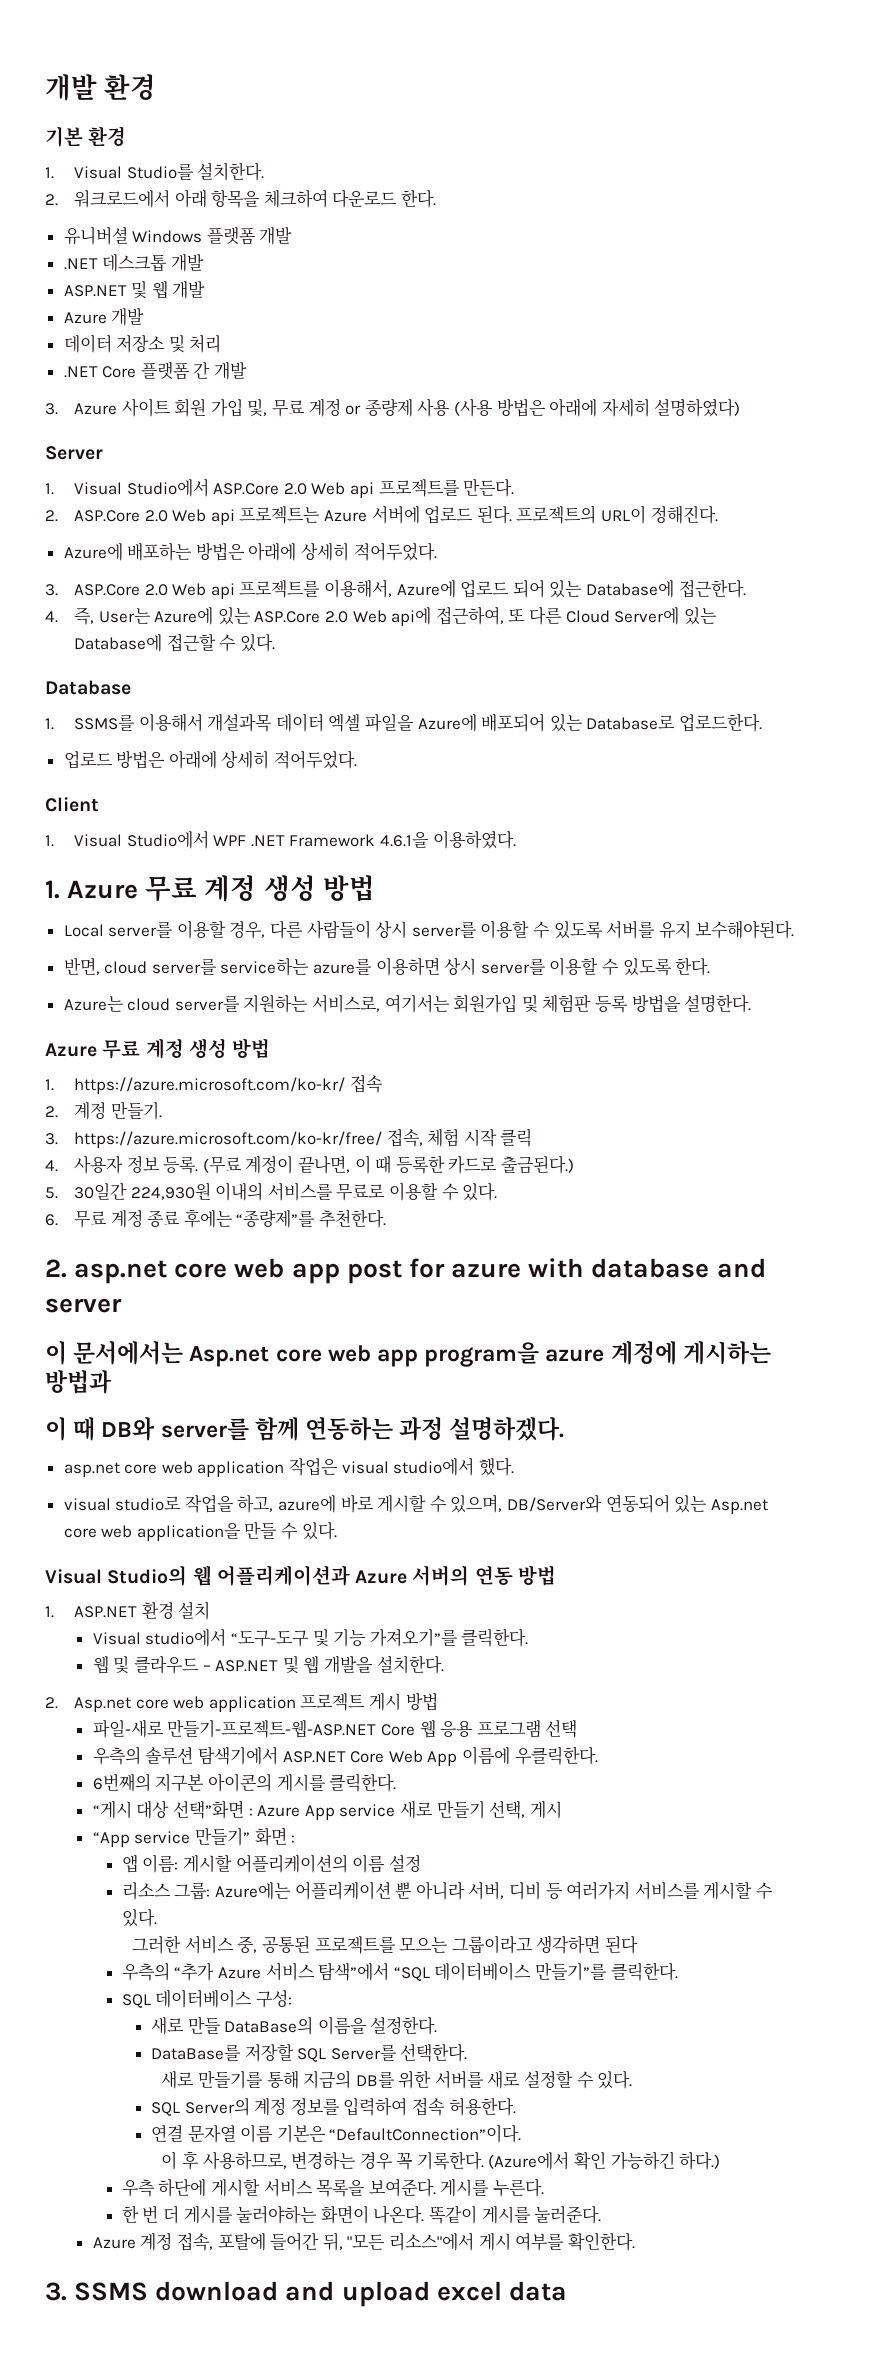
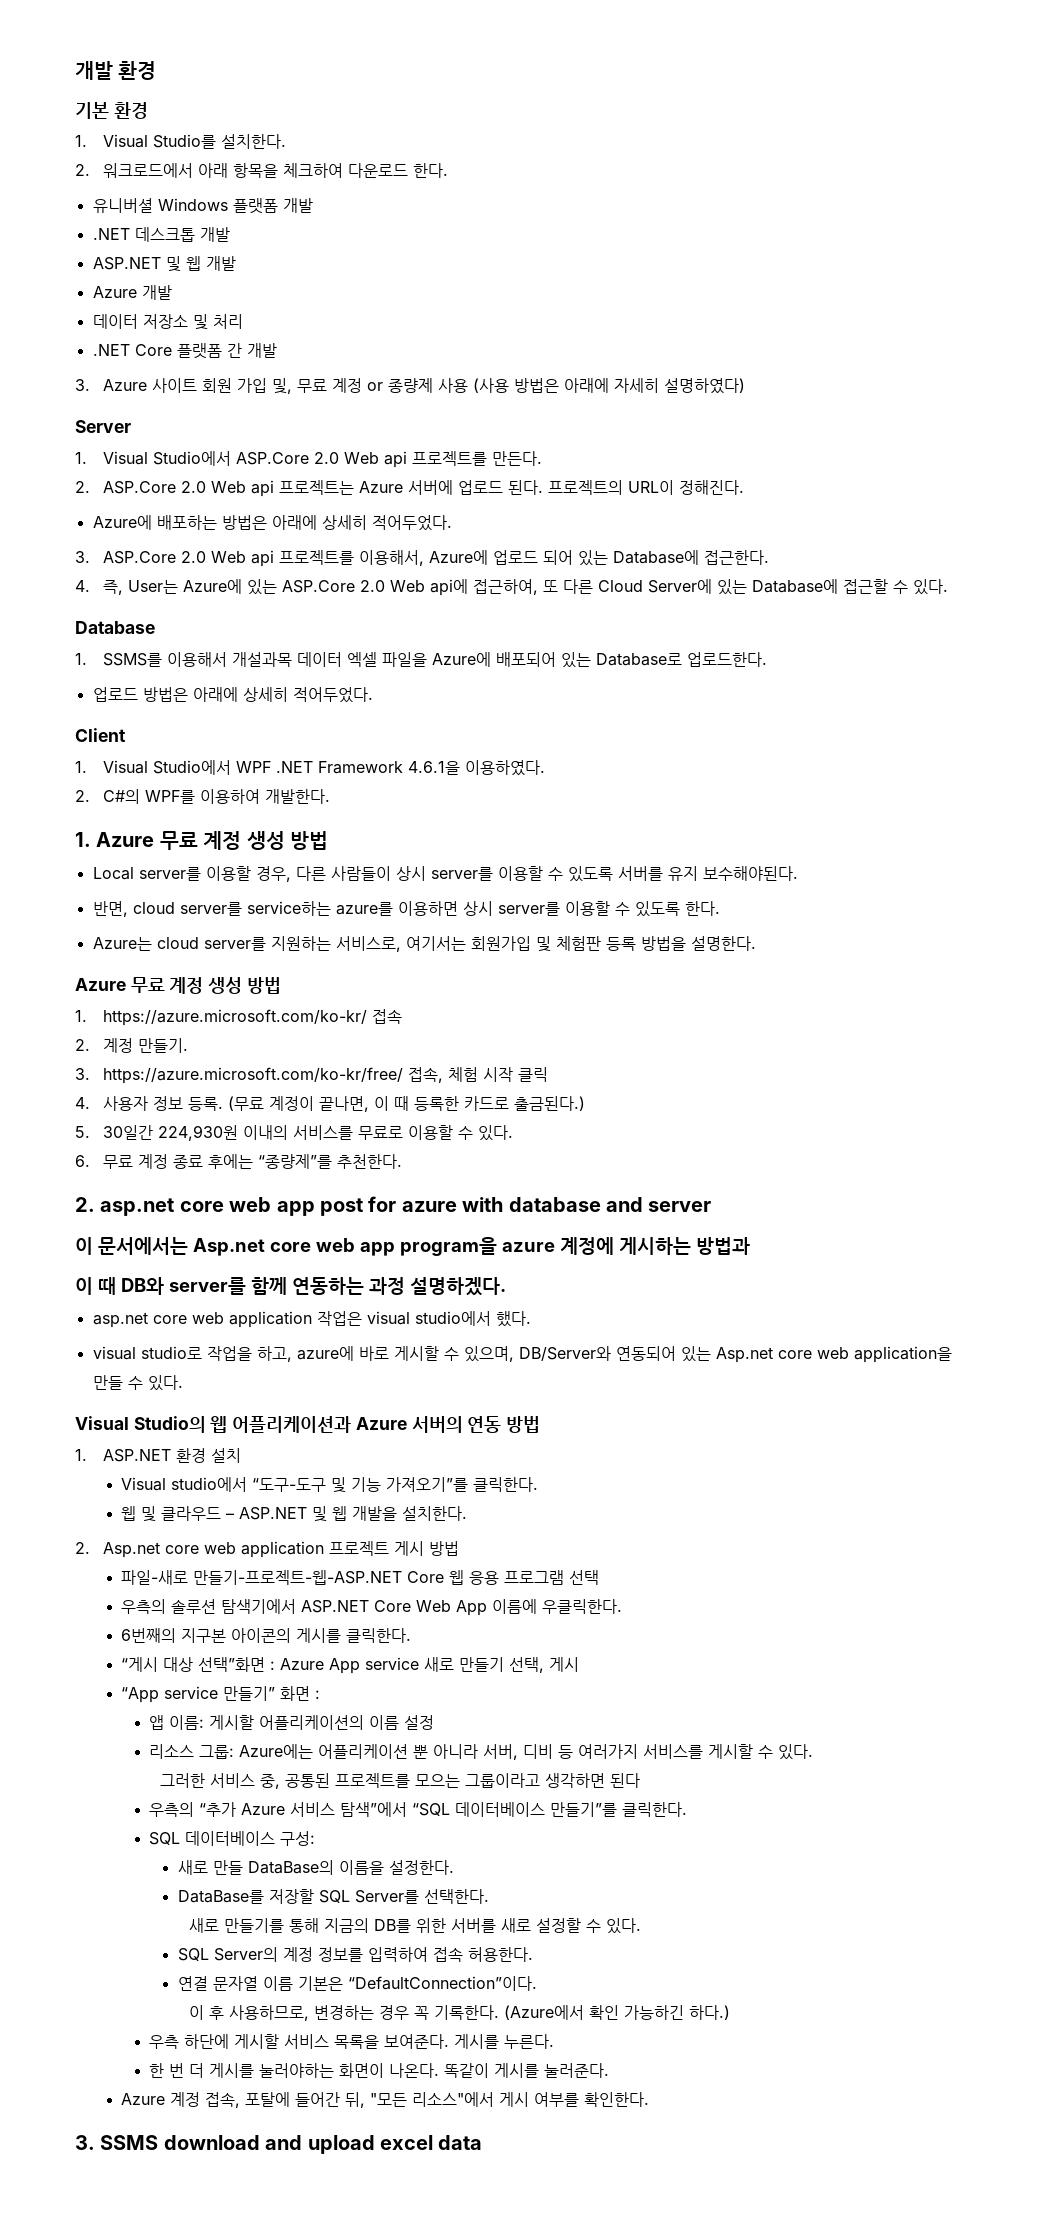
+ 2. C#의 WPF를 이용하여 개발한다.

